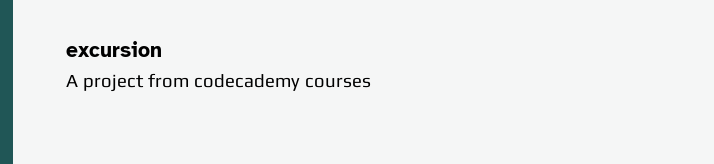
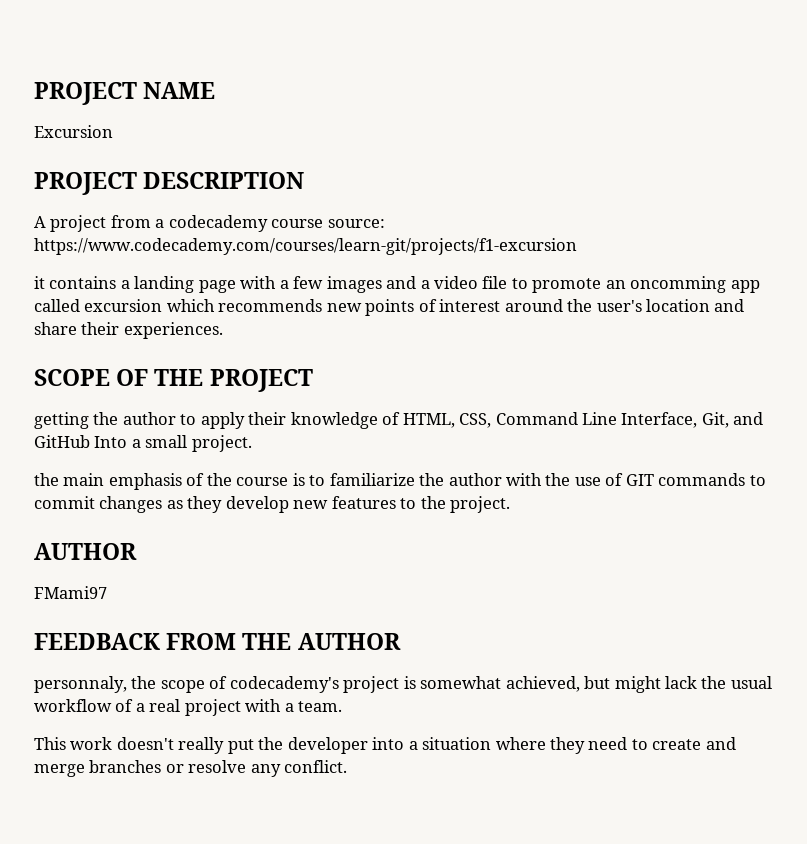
- excursion
- A project from codecademy courses
+ PROJECT NAME
+ Excursion
+ PROJECT DESCRIPTION
+ A project from a codecademy course source: https://www.codecademy.com/courses/learn-git/projects/f1-excursion
+ it contains a landing page with a few images and a video file to promote an oncomming app called excursion which recommends new points of interest around the user's location and share their experiences.
+ SCOPE OF THE PROJECT
+ getting the author to apply their knowledge of HTML, CSS, Command Line Interface, Git, and GitHub Into a small project.
+ the main emphasis of the course is to familiarize the author with the use of GIT commands to commit changes as they develop new features to the project.
+ AUTHOR
+ FMami97
+ FEEDBACK FROM THE AUTHOR
+ personnaly, the scope of codecademy's project is somewhat achieved, but might lack the usual workflow of a real project with a team.
+ This work doesn't really put the developer into a situation where they need to create and merge branches or resolve any conflict.

